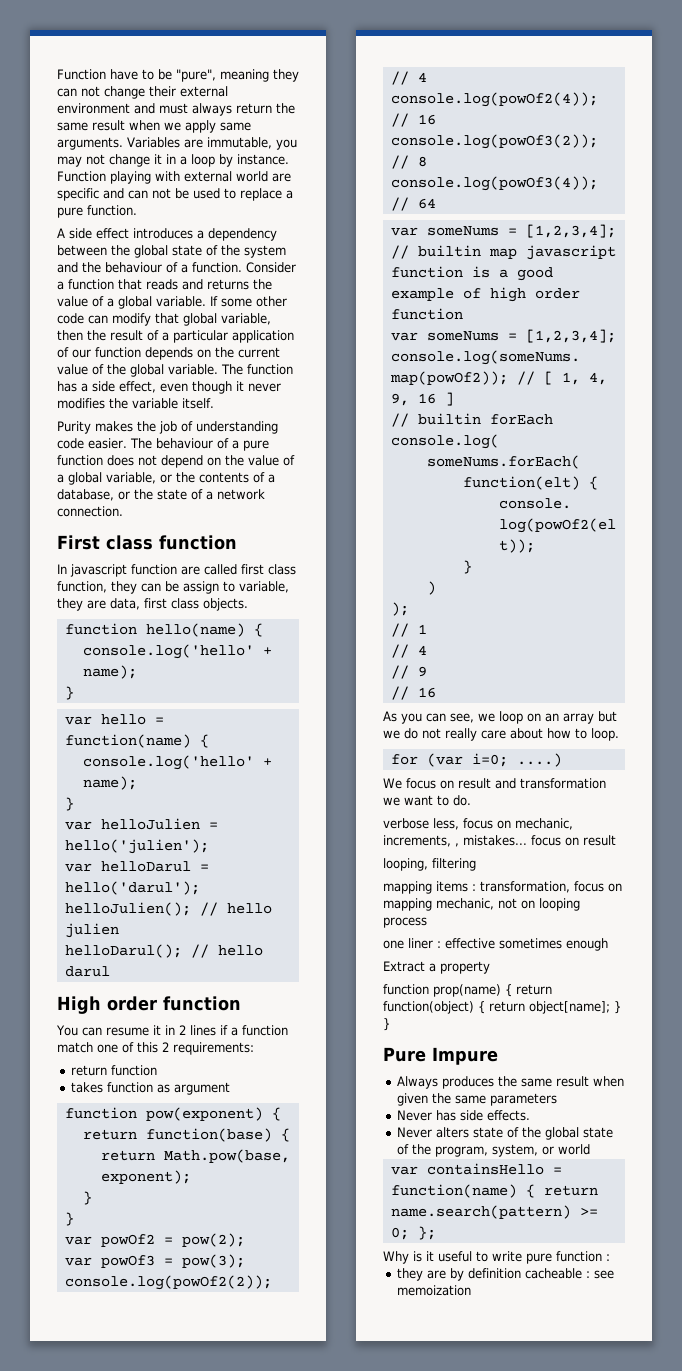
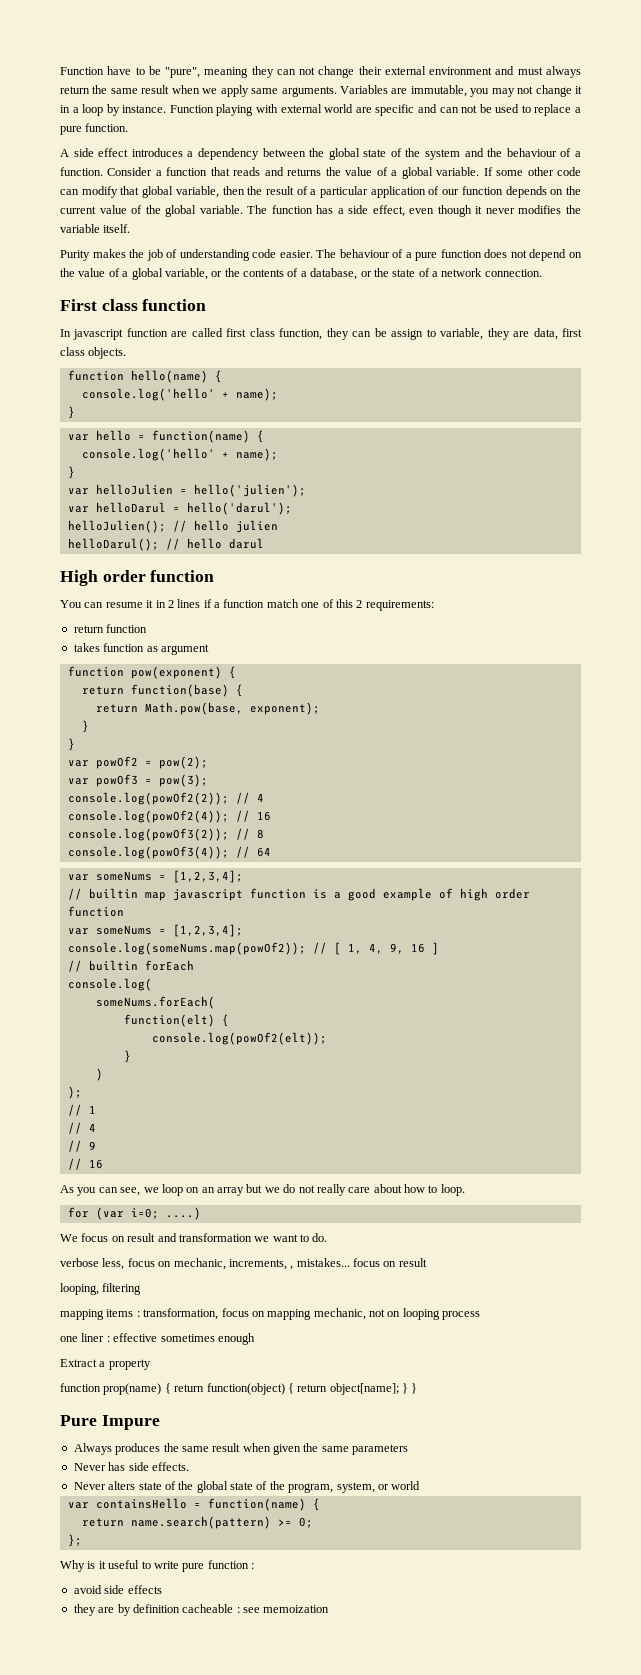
- var containsHello = function(name) { return name.search(pattern) >= 0; };
+ var containsHello = function(name) {
+ return name.search(pattern) >= 0;
+ };
+ avoid side effects

